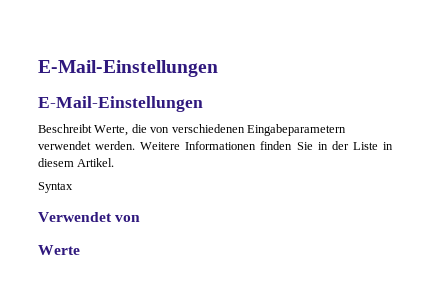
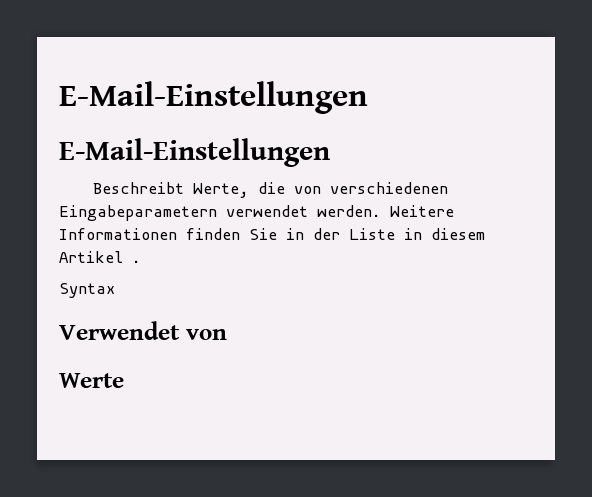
- Weitere Informationen finden Sie in der Liste in diesem Artikel.
+ Weitere Informationen finden Sie in der Liste in diesem Artikel .

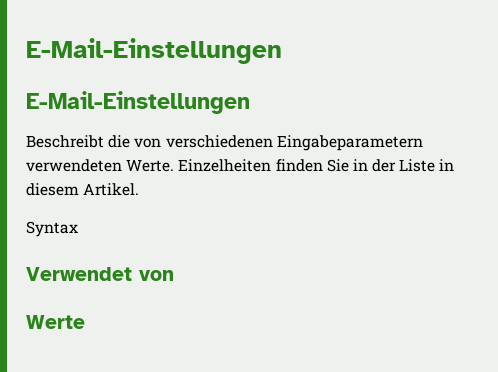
- Beschreibt Werte, die von verschiedenen Eingabeparametern verwendet werden. Weitere Informationen finden Sie in der Liste in diesem Artikel .
+ Beschreibt die von verschiedenen Eingabeparametern verwendeten Werte. Einzelheiten finden Sie in der Liste in diesem Artikel.

